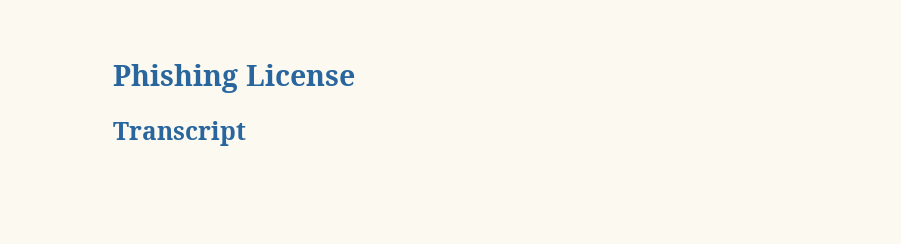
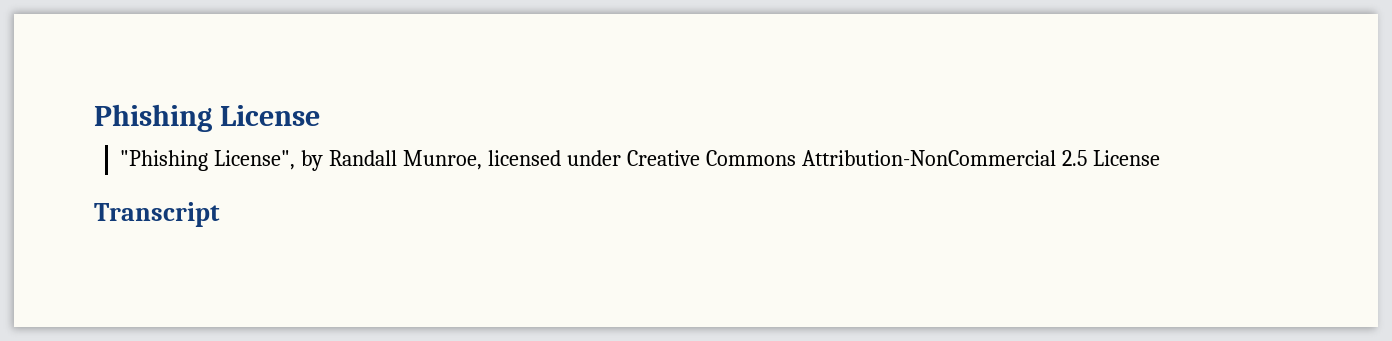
+ "Phishing License", by Randall Munroe, licensed under Creative Commons Attribution-NonCommercial 2.5 License

